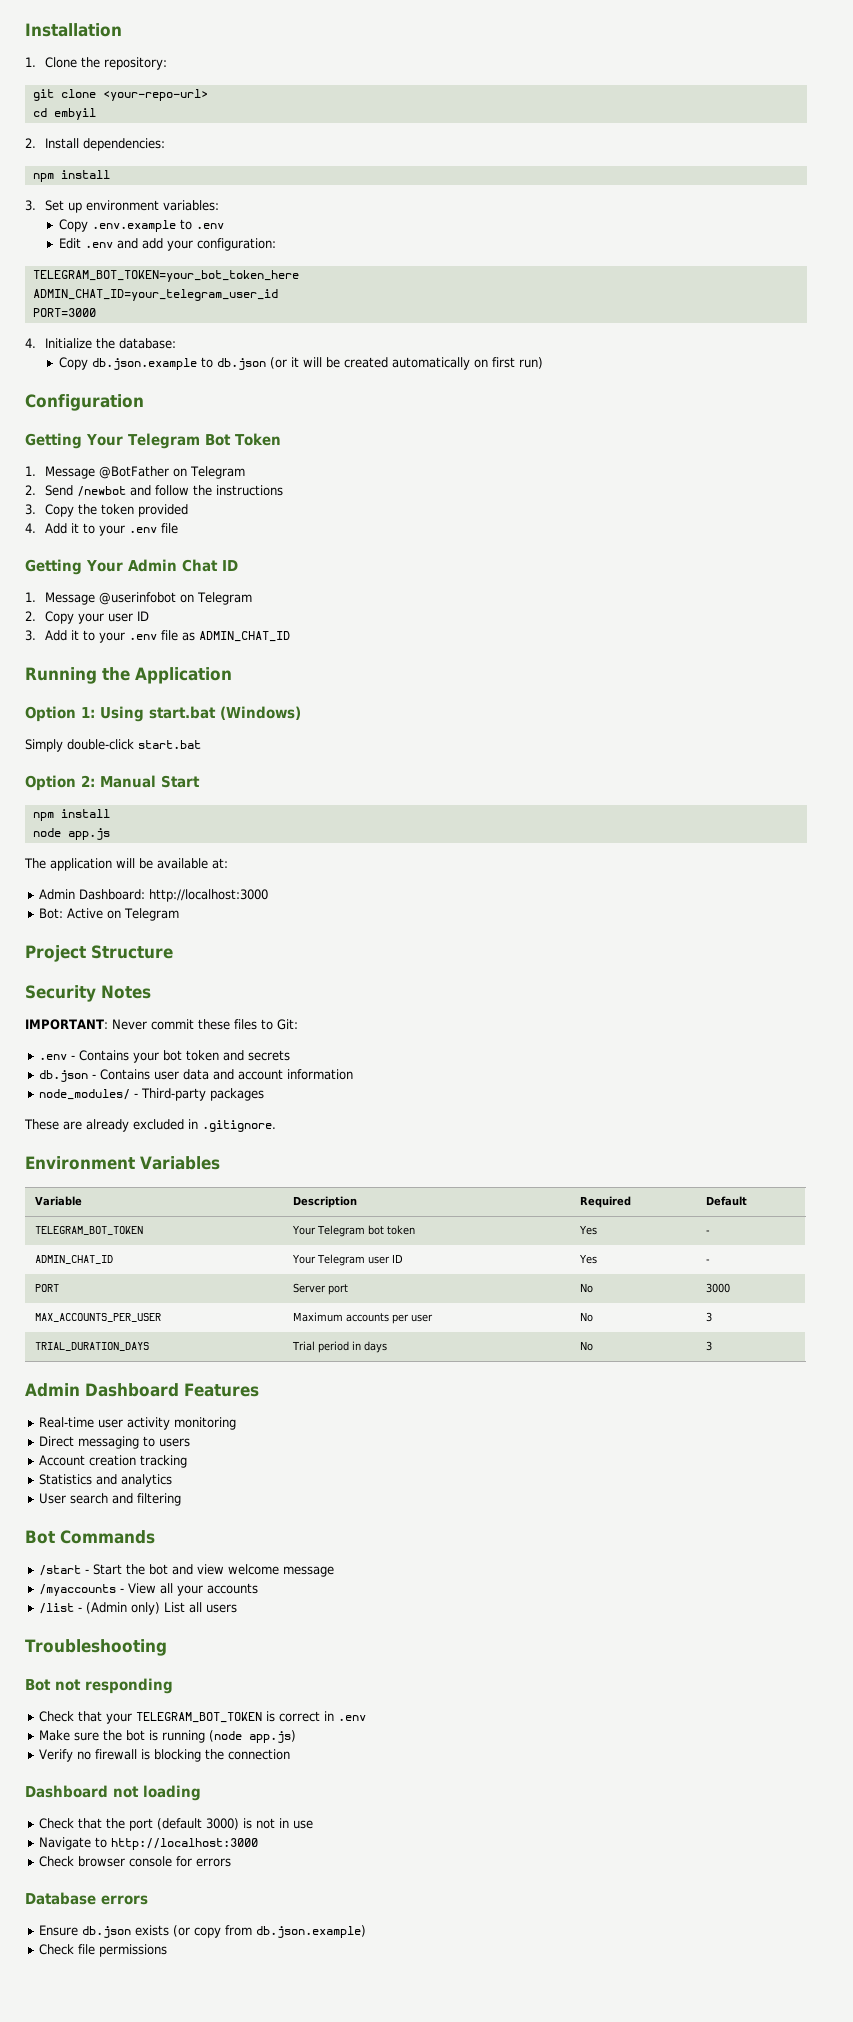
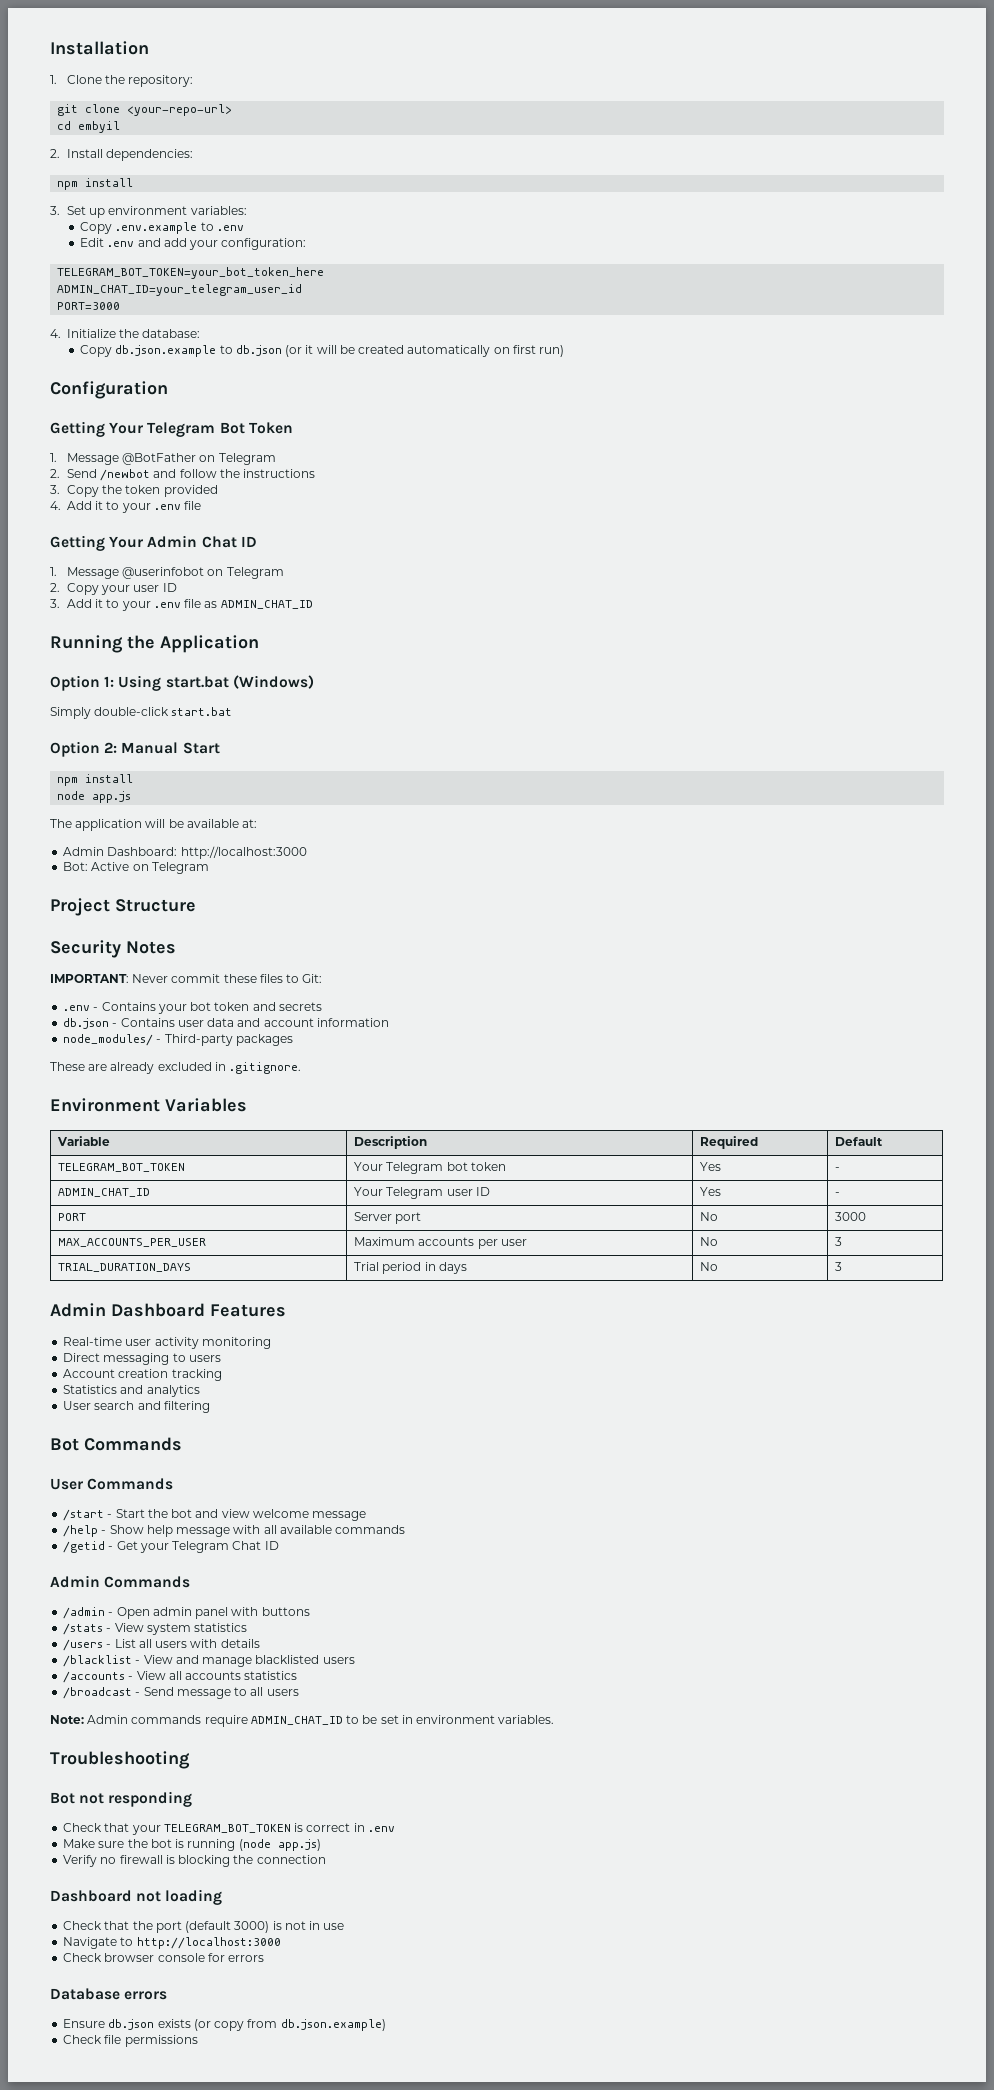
+ User Commands
- /myaccounts - View all your accounts
- /list - (Admin only) List all users
+ /help - Show help message with all available commands
+ /getid - Get your Telegram Chat ID
+ Admin Commands
+ /admin - Open admin panel with buttons
+ /stats - View system statistics
+ /users - List all users with details
+ /blacklist - View and manage blacklisted users
+ /accounts - View all accounts statistics
+ /broadcast - Send message to all users
+ Note: Admin commands require ADMIN_CHAT_ID to be set in environment variables.

